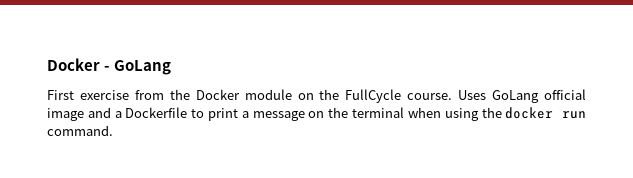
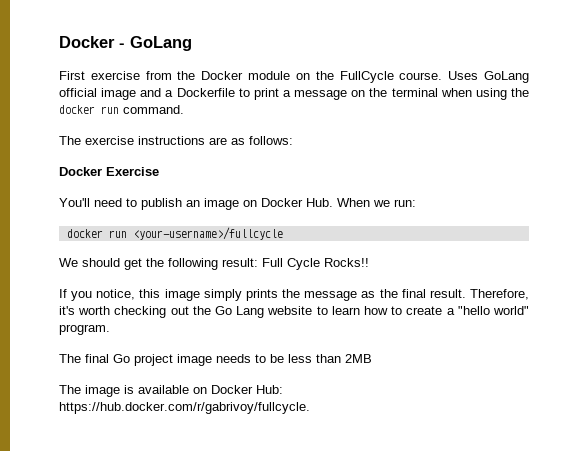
+ The exercise instructions are as follows:
+ Docker Exercise
+ You'll need to publish an image on Docker Hub. When we run:
+ docker run <your-username>/fullcycle
+ We should get the following result: Full Cycle Rocks!!
+ If you notice, this image simply prints the message as the final result. Therefore, it's worth checking out the Go Lang website to learn how to create a "hello world" program.
+ The final Go project image needs to be less than 2MB
+ The image is available on Docker Hub: https://hub.docker.com/r/gabrivoy/fullcycle.

